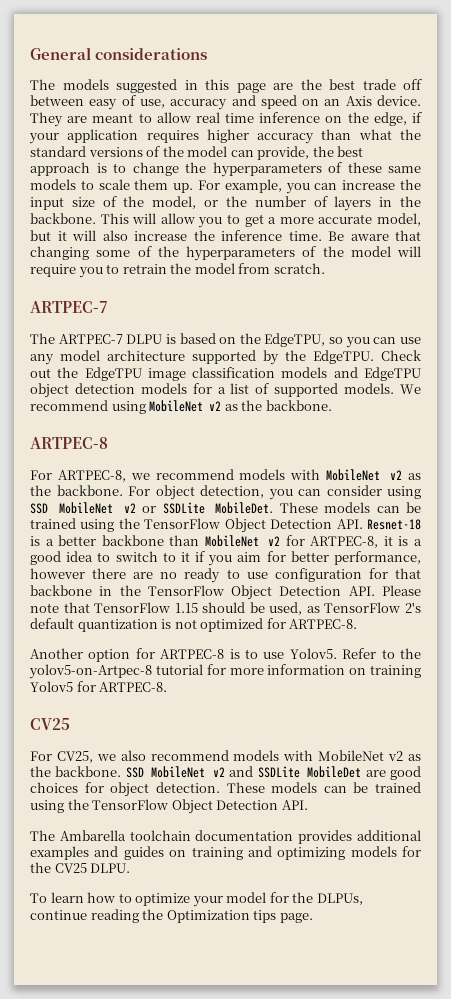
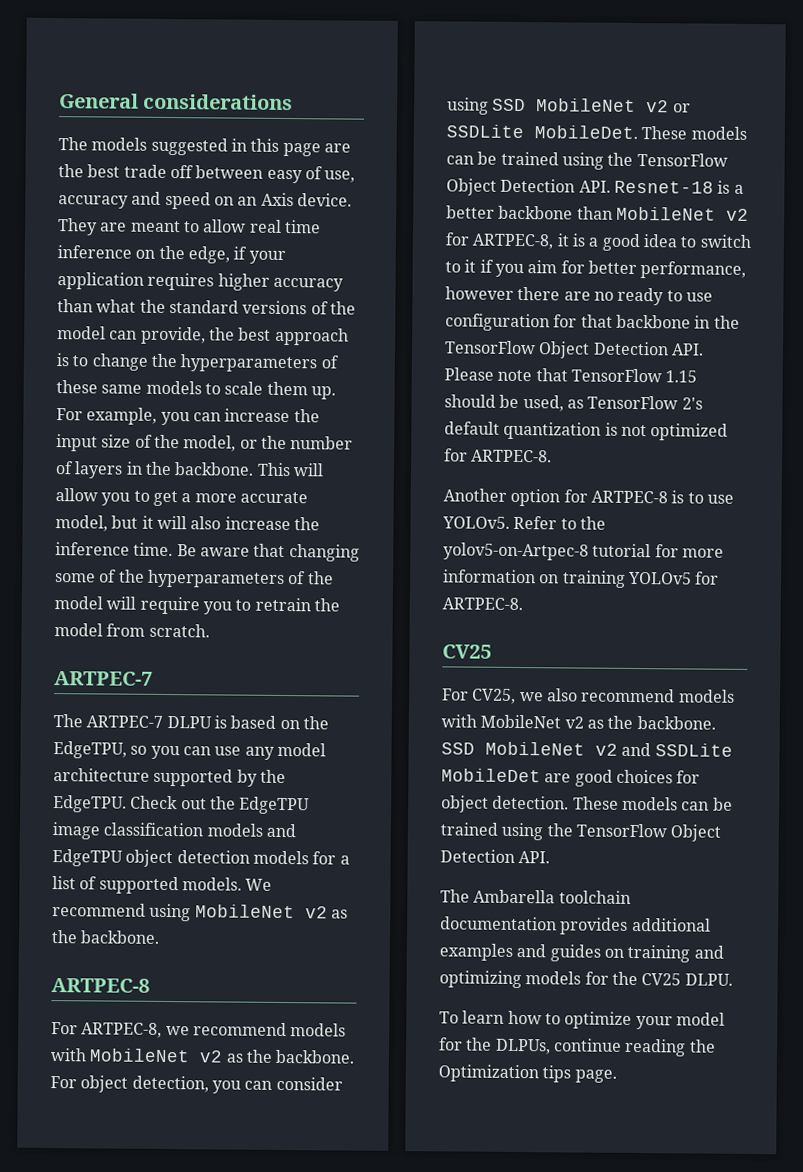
- Another option for ARTPEC-8 is to use Yolov5.
+ Another option for ARTPEC-8 is to use YOLOv5.
- Refer to the yolov5-on-Artpec-8 tutorial for more information on training Yolov5 for ARTPEC-8.
+ Refer to the yolov5-on-Artpec-8 tutorial for more information on training YOLOv5 for ARTPEC-8.

